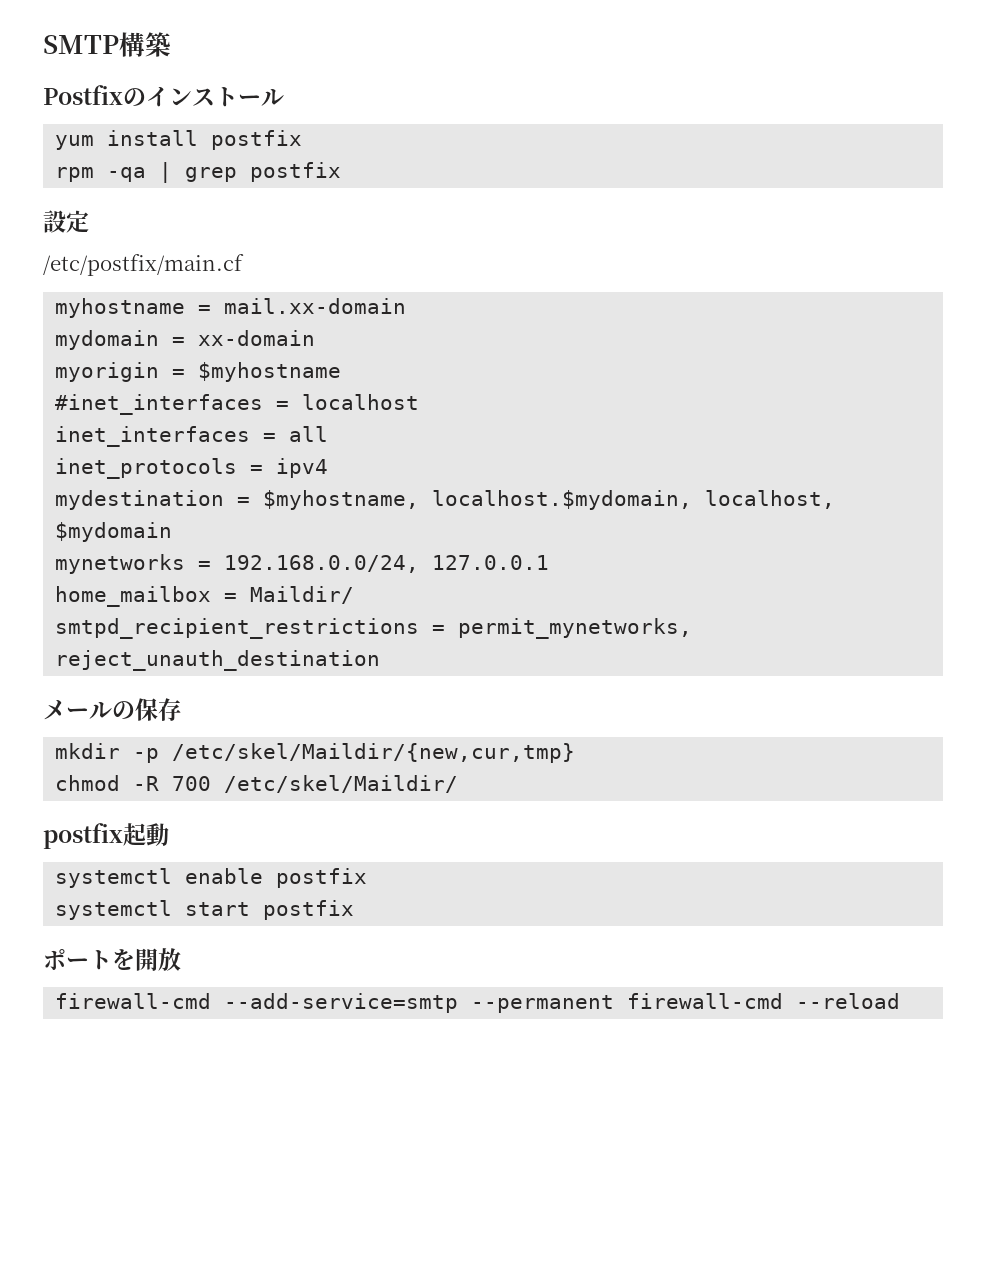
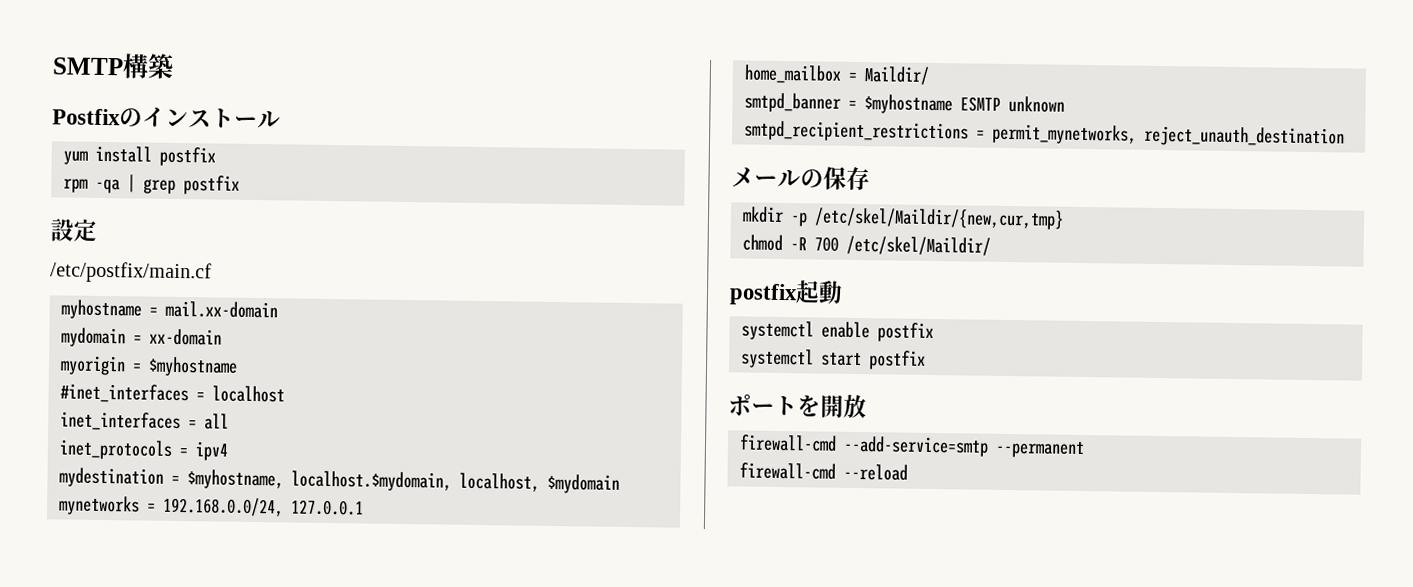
+ smtpd_banner = $myhostname ESMTP unknown
- firewall-cmd --add-service=smtp --permanent firewall-cmd --reload
+ firewall-cmd --add-service=smtp --permanent
+ firewall-cmd --reload

